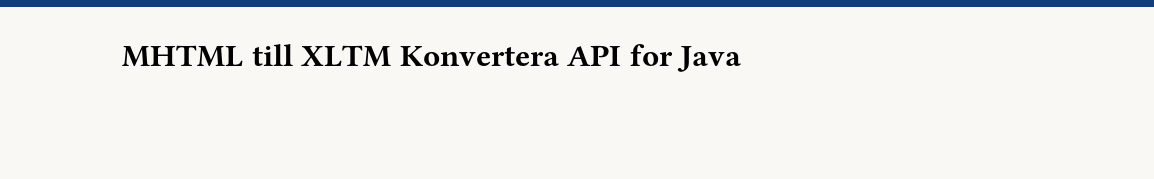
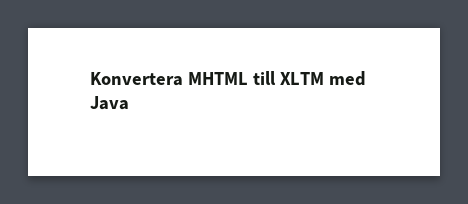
- MHTML till XLTM Konvertera API for Java
+ Konvertera MHTML till XLTM med Java

